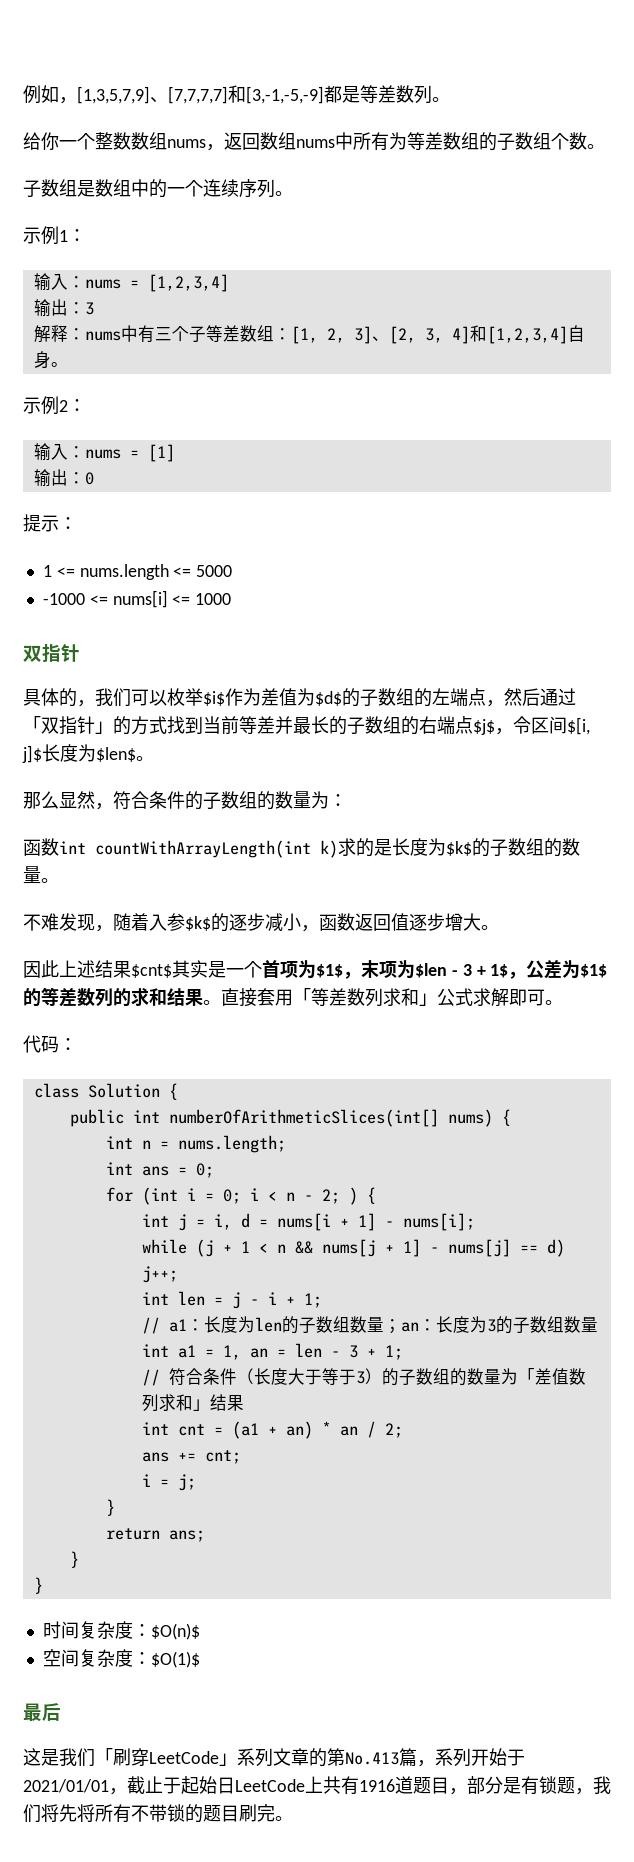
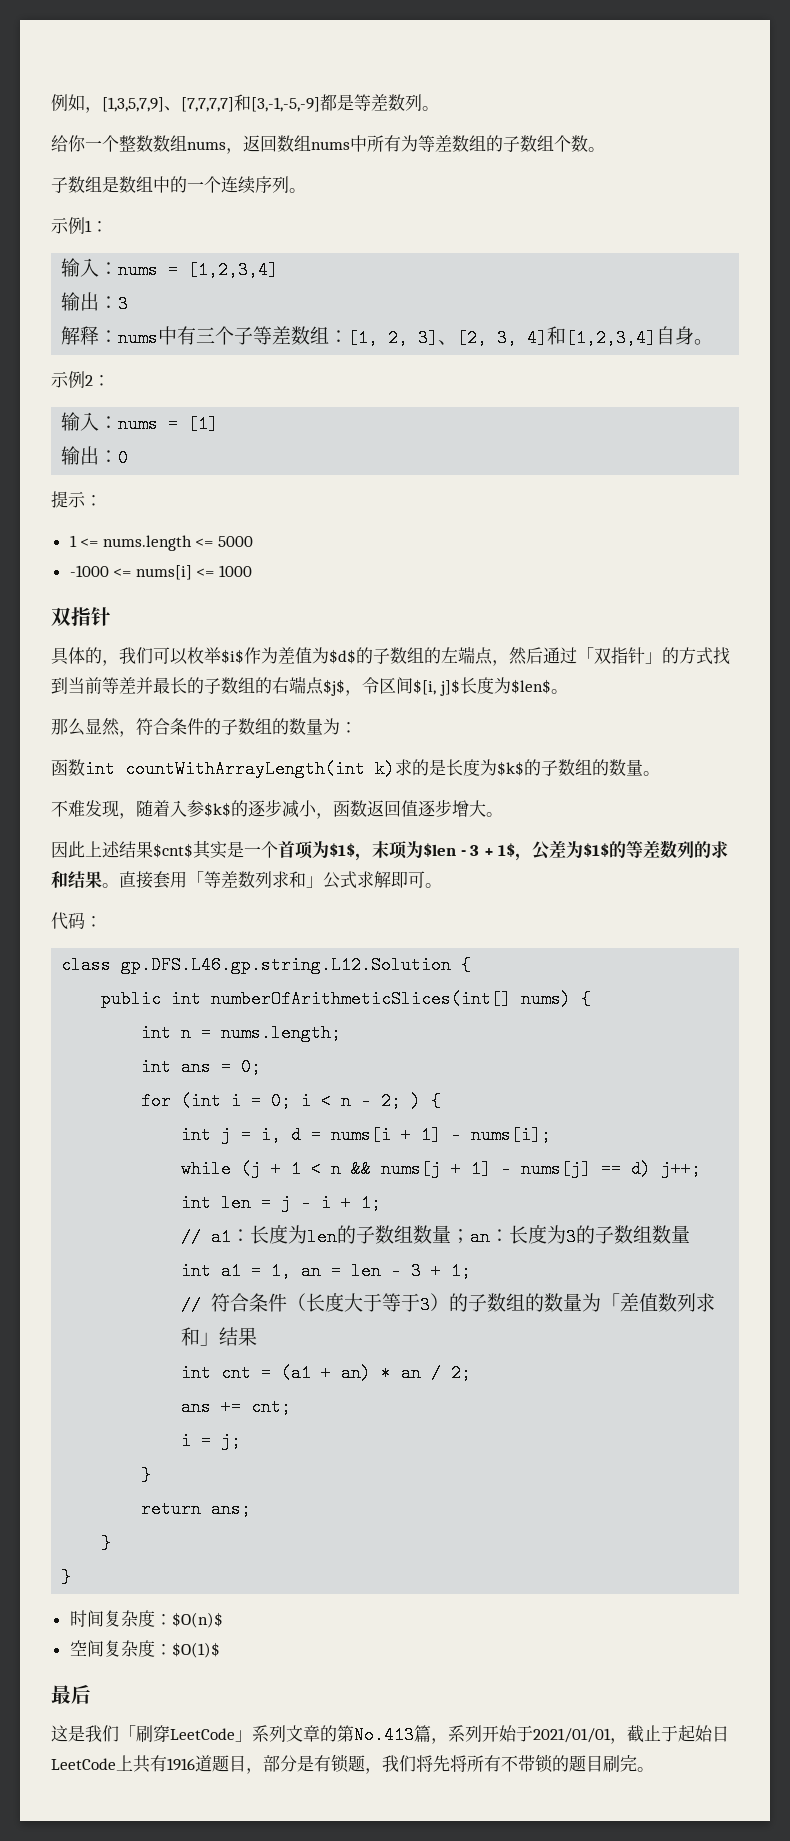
- class Solution {
+ class gp.DFS.L46.gp.string.L12.Solution {

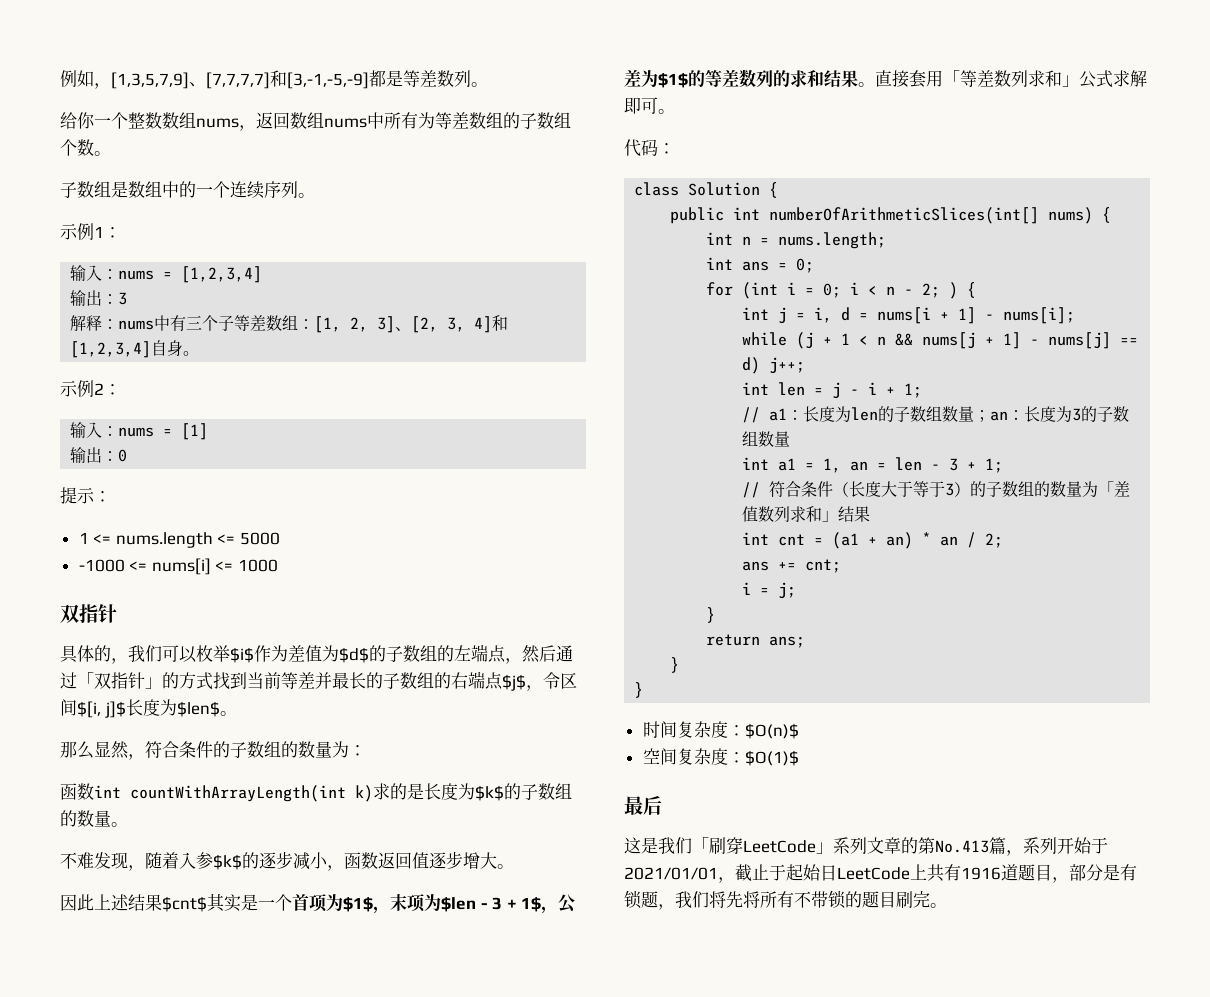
- class gp.DFS.L46.gp.string.L12.Solution {
+ class Solution {

